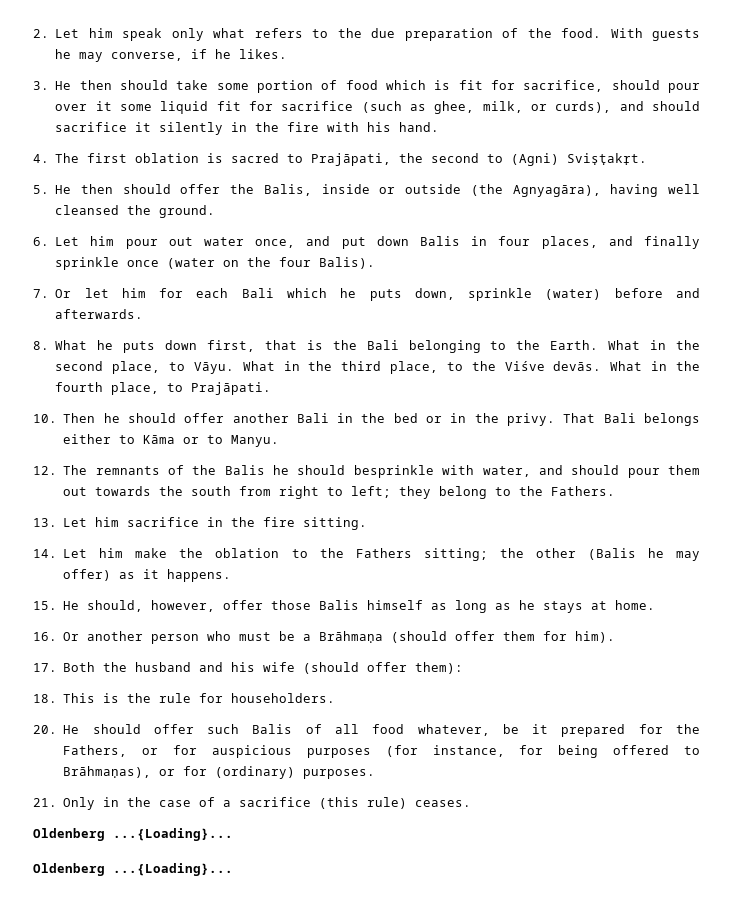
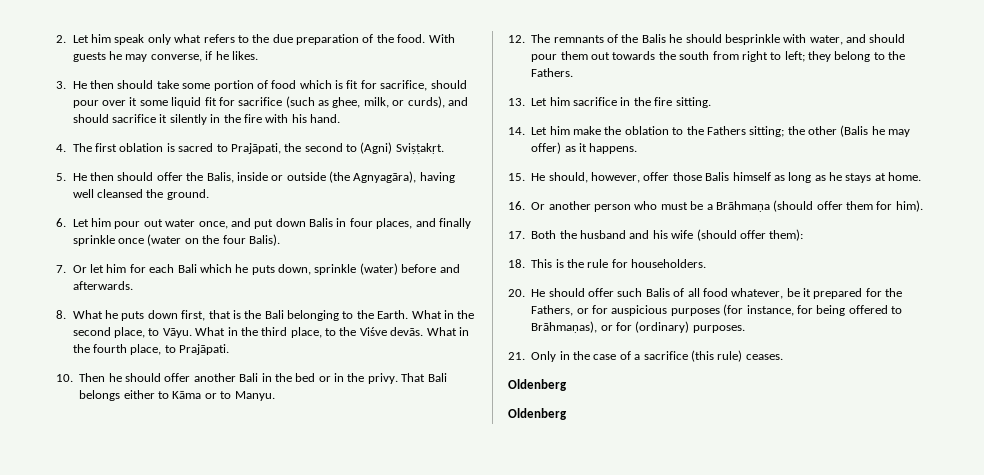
  21. Only in the case of a sacrifice (this rule) ceases.
- Oldenberg ...{Loading}...
- Oldenberg ...{Loading}...
+ Oldenberg
+ Oldenberg

